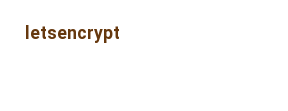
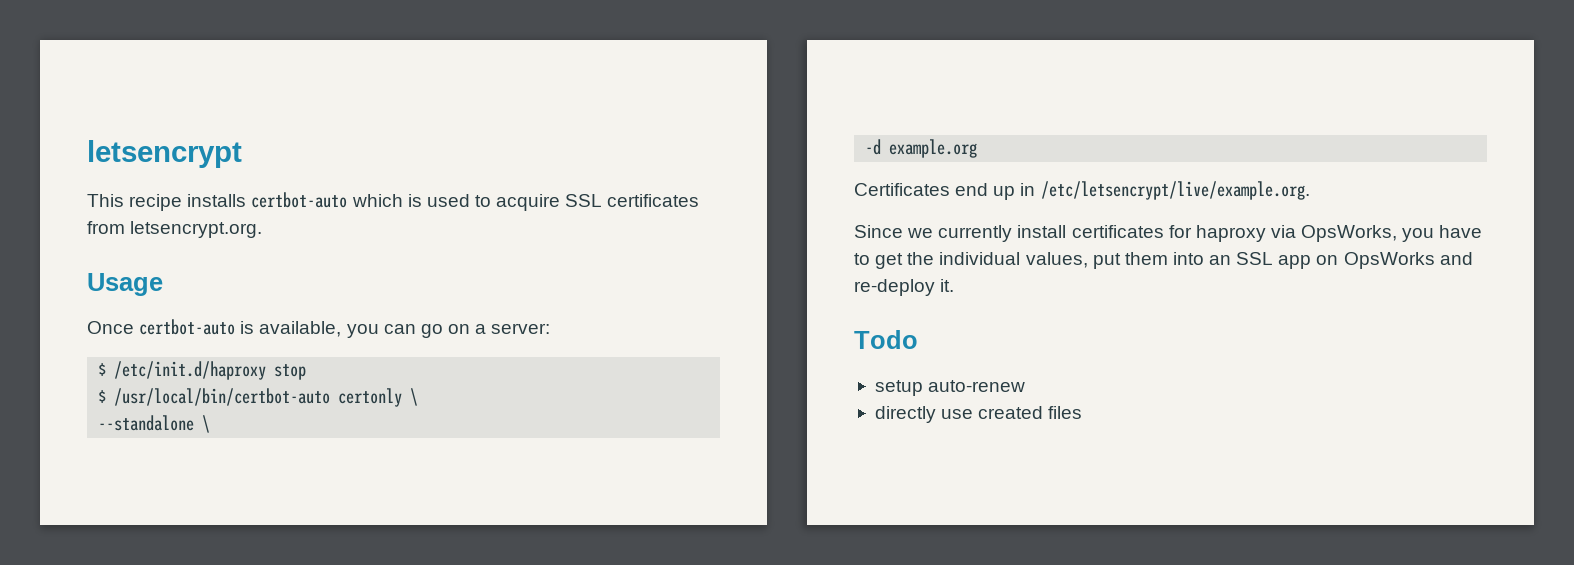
+ This recipe installs certbot-auto which is used to acquire SSL certificates from letsencrypt.org.
+ Usage
+ Once certbot-auto is available, you can go on a server:
+ $ /etc/init.d/haproxy stop
+ $ /usr/local/bin/certbot-auto certonly \
+ --standalone \
+ -d example.org
+ Certificates end up in /etc/letsencrypt/live/example.org.
+ Since we currently install certificates for haproxy via OpsWorks, you have to get the individual values, put them into an SSL app on OpsWorks and re-deploy it.
+ Todo
+ setup auto-renew
+ directly use created files

